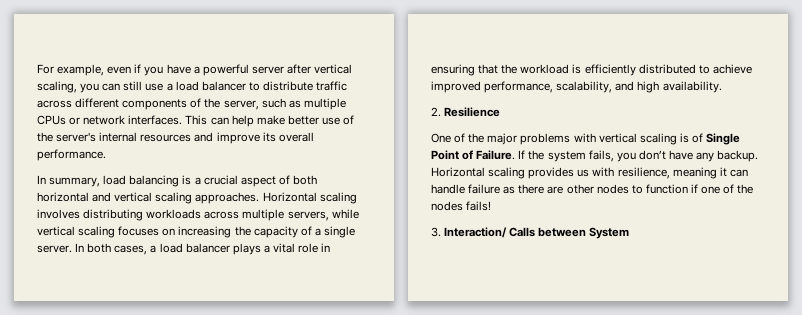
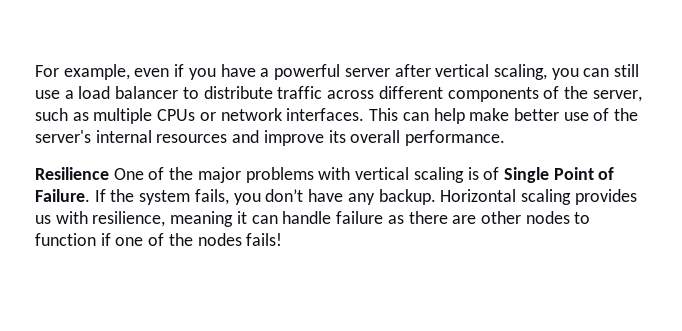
- In summary, load balancing is a crucial aspect of both horizontal and vertical scaling approaches. Horizontal scaling involves distributing workloads across multiple servers, while vertical scaling focuses on increasing the capacity of a single server. In both cases, a load balancer plays a vital role in ensuring that the workload is efficiently distributed to achieve improved performance, scalability, and high availability.
- 2. Resilience
- One of the major problems with vertical scaling is of Single Point of Failure.
+ Resilience One of the major problems with vertical scaling is of Single Point of Failure.
- 3. Interaction/ Calls between System

